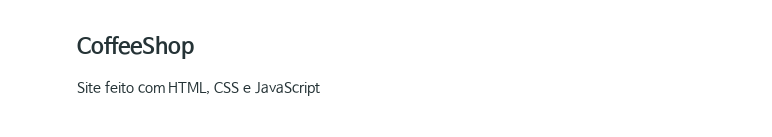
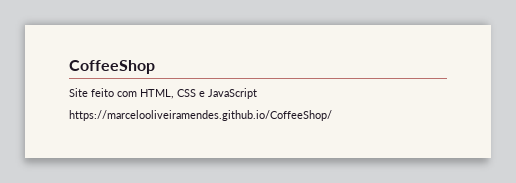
+ https://marcelooliveiramendes.github.io/CoffeeShop/

